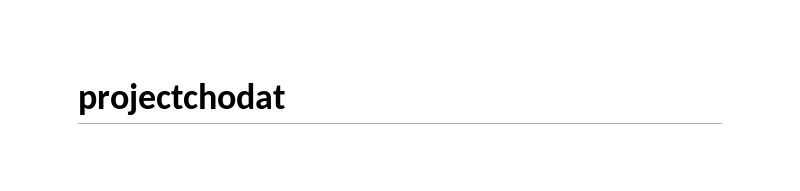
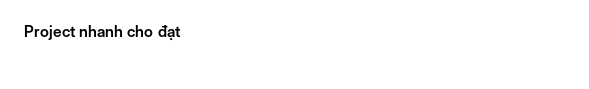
- projectchodat
+ Project nhanh cho đạt

